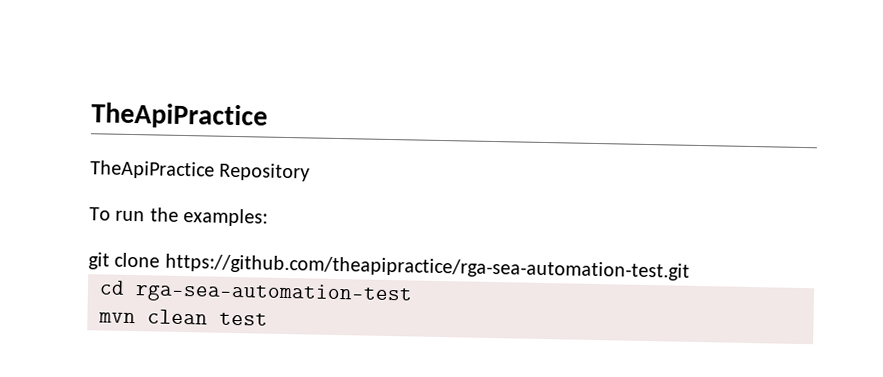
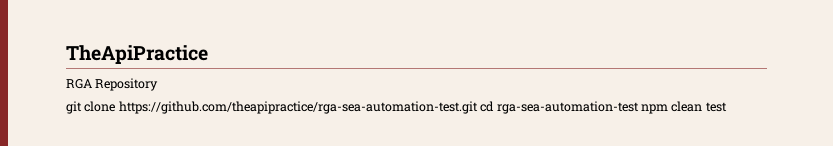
- TheApiPractice Repository
+ RGA Repository
- To run the examples:
- git clone https://github.com/theapipractice/rga-sea-automation-test.git
- cd rga-sea-automation-test
- mvn clean test
+ git clone https://github.com/theapipractice/rga-sea-automation-test.git cd rga-sea-automation-test npm clean test

